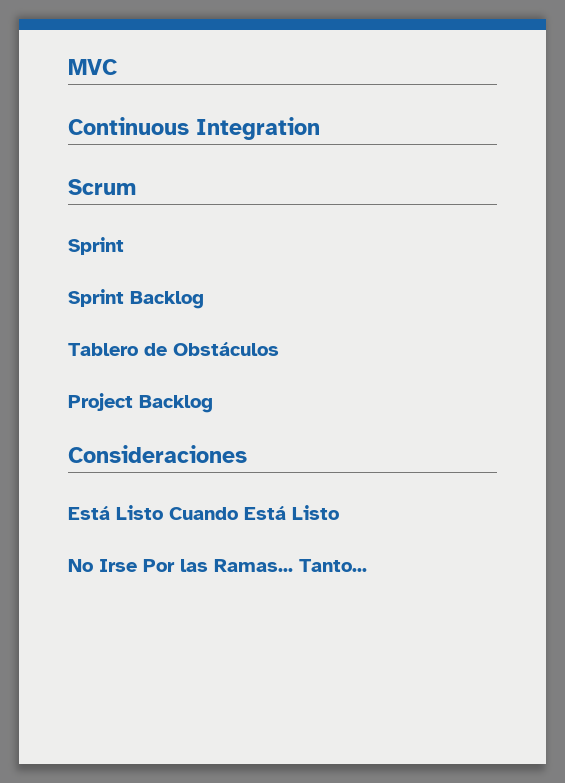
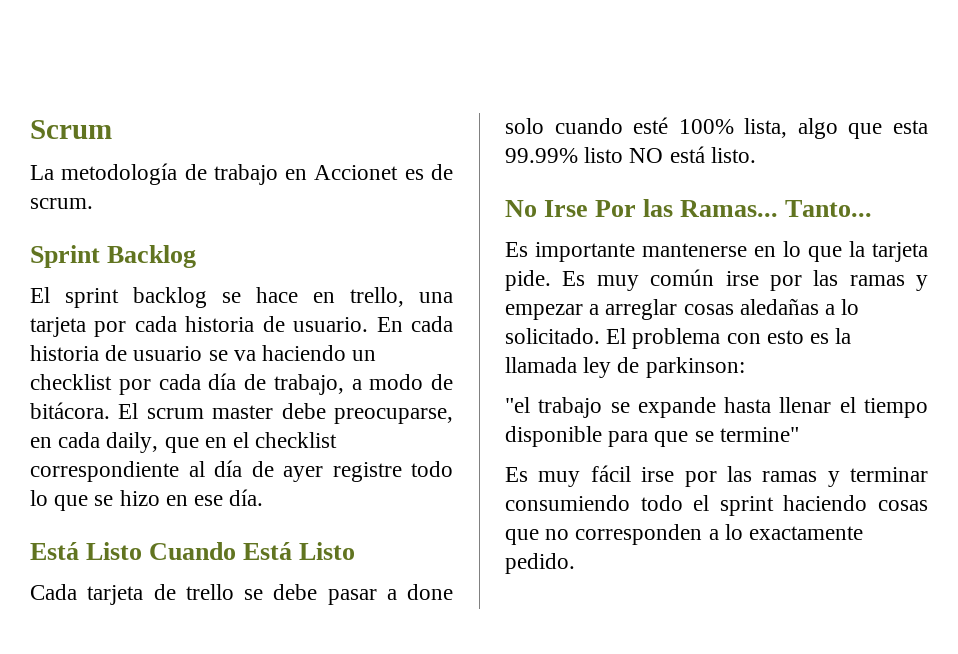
- MVC
- Continuous Integration
  Scrum
- Sprint
+ La metodología de trabajo en Accionet es de scrum.
  Sprint Backlog
- Tablero de Obstáculos
- Project Backlog
- Consideraciones
+ El sprint backlog se hace en trello, una tarjeta por cada historia de usuario. En cada historia de usuario se va haciendo un checklist por cada día de trabajo, a modo de bitácora. El scrum master debe preocuparse, en cada daily, que en el checklist correspondiente al día de ayer registre todo lo que se hizo en ese día.
+ Cada tarjeta de trello se debe pasar a done solo cuando esté 100% lista, algo que esta 99.99% listo NO está listo.
+ Es importante mantenerse en lo que la tarjeta pide. Es muy común irse por las ramas y empezar a arreglar cosas aledañas a lo solicitado. El problema con esto es la llamada ley de parkinson:
+ "el trabajo se expande hasta llenar el tiempo disponible para que se termine"
+ Es muy fácil irse por las ramas y terminar consumiendo todo el sprint haciendo cosas que no corresponden a lo exactamente pedido.

